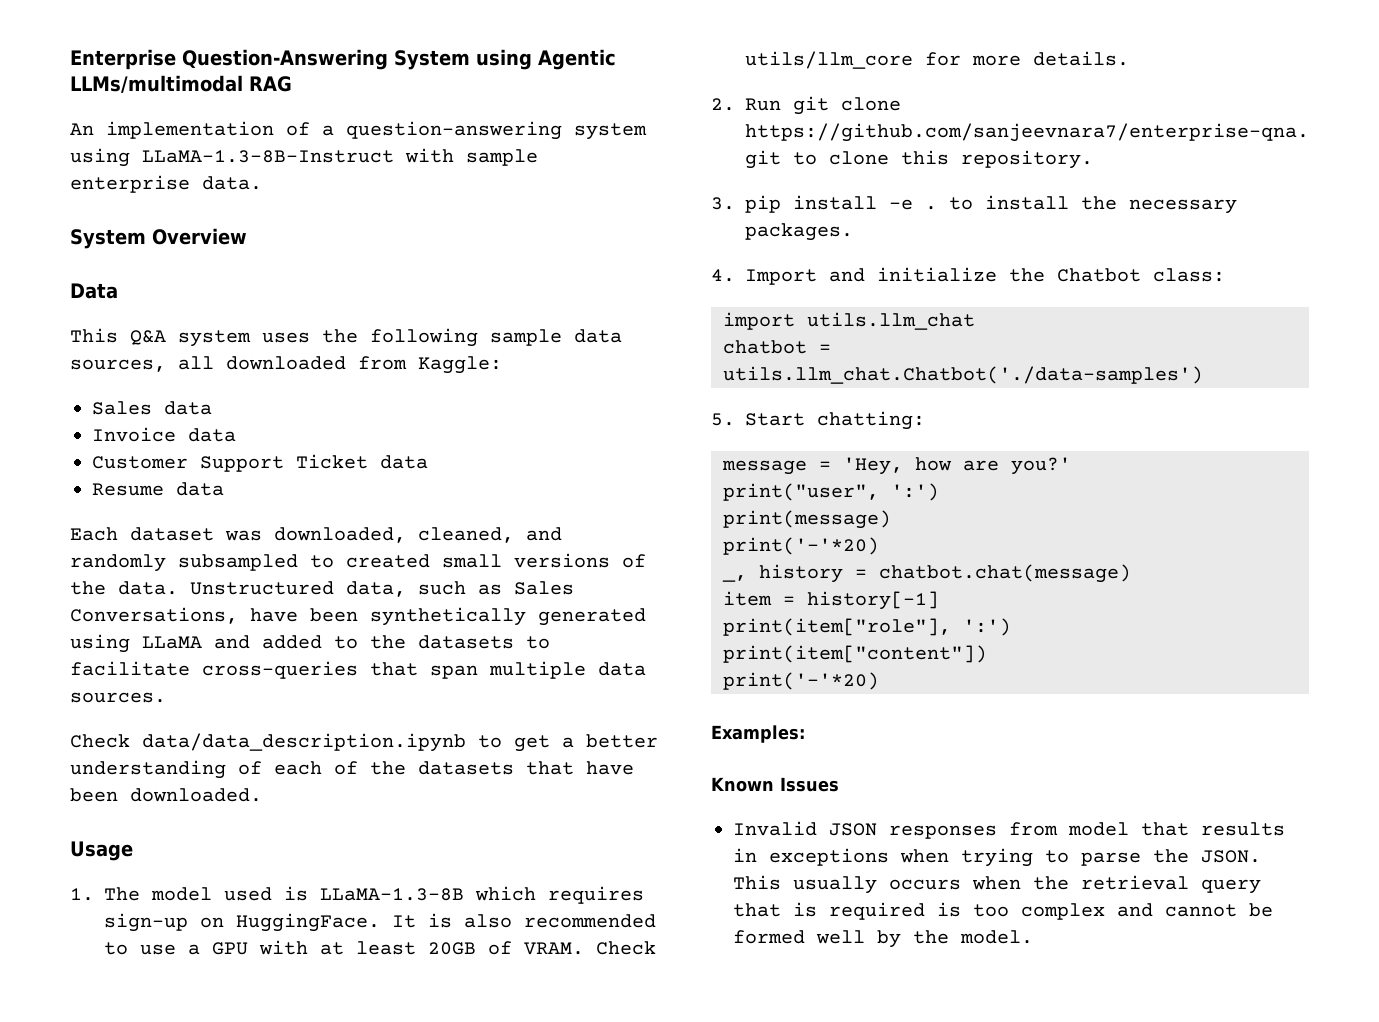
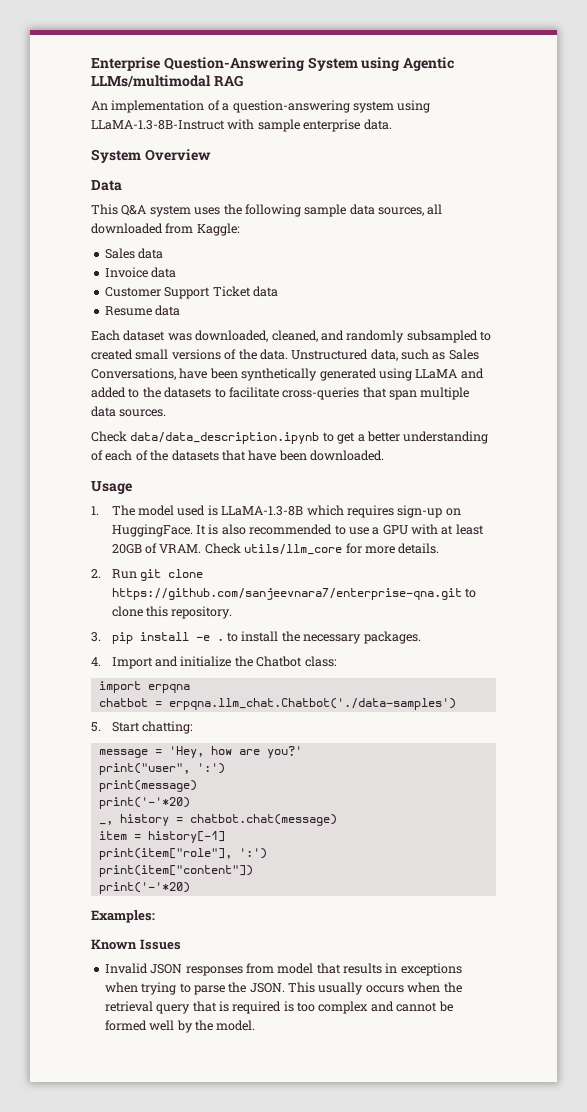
- import utils.llm_chat
+ import erpqna
- chatbot = utils.llm_chat.Chatbot('./data-samples')
+ chatbot = erpqna.llm_chat.Chatbot('./data-samples')

